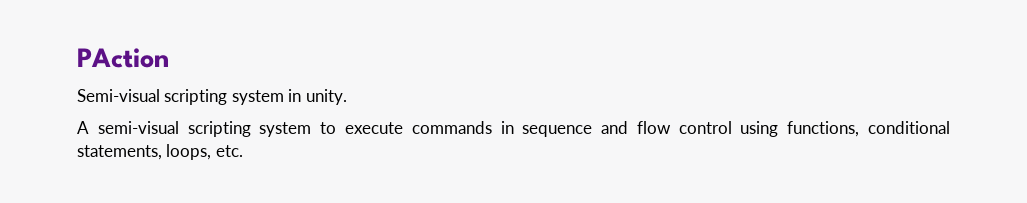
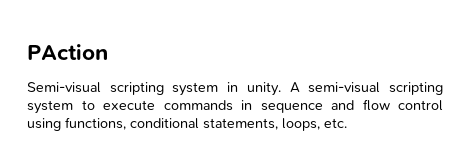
- Semi-visual scripting system in unity.
- A semi-visual scripting system to execute commands in sequence and flow control using functions, conditional statements, loops, etc.
+ Semi-visual scripting system in unity. A semi-visual scripting system to execute commands in sequence and flow control using functions, conditional statements, loops, etc.

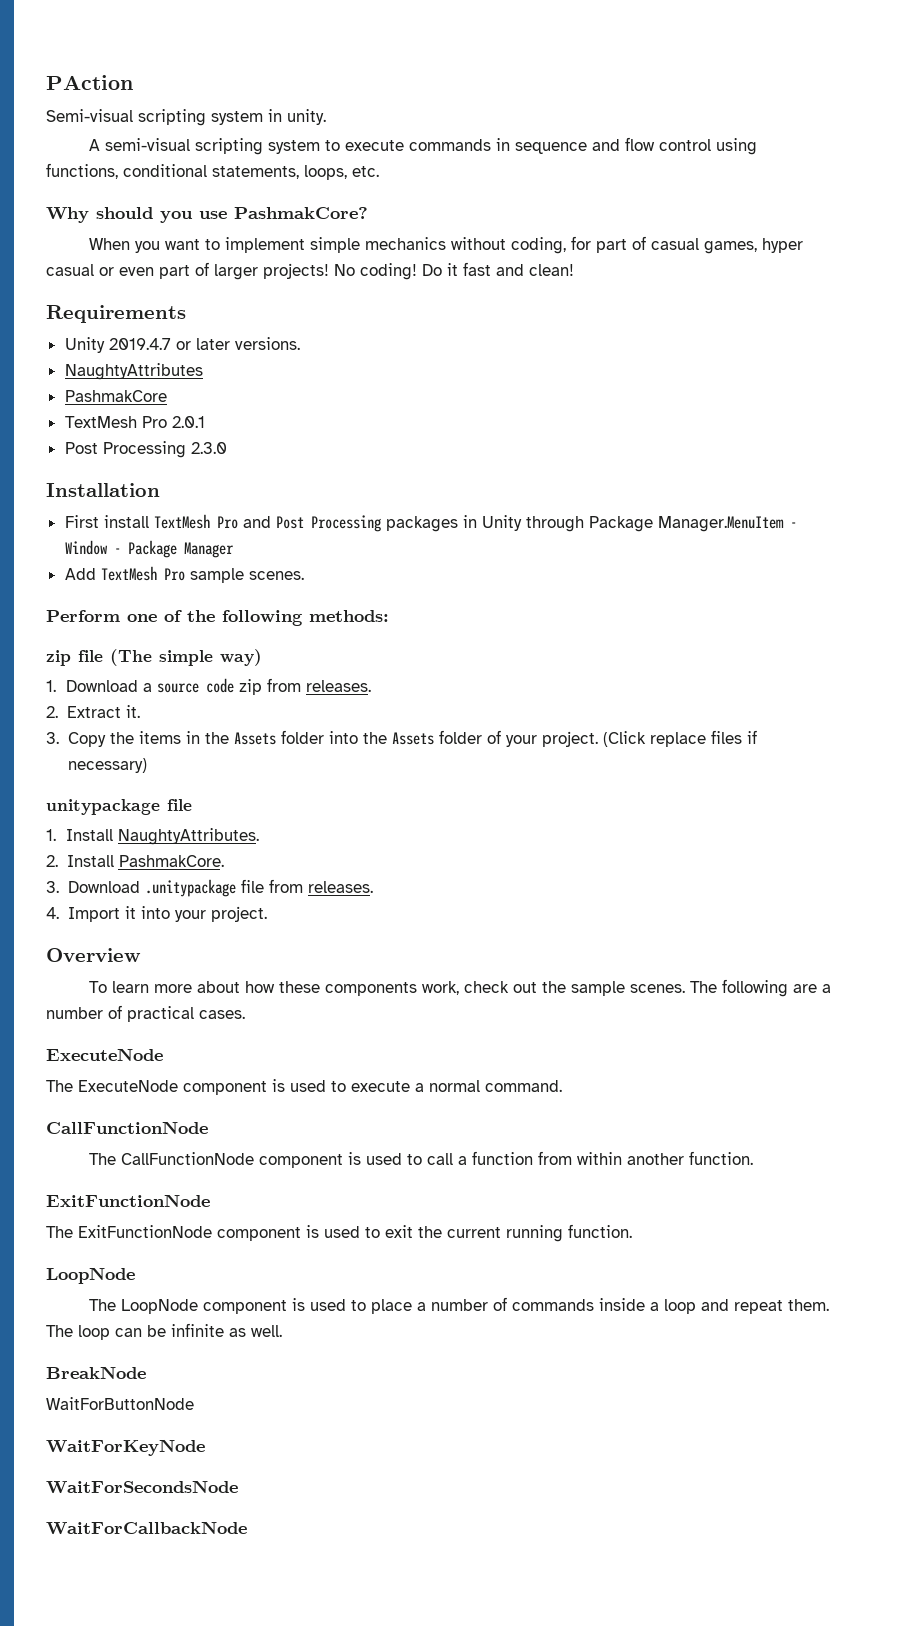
- Semi-visual scripting system in unity. A semi-visual scripting system to execute commands in sequence and flow control using functions, conditional statements, loops, etc.
+ Semi-visual scripting system in unity.
+ A semi-visual scripting system to execute commands in sequence and flow control using functions, conditional statements, loops, etc.
+ Why should you use PashmakCore?
+ When you want to implement simple mechanics without coding, for part of casual games, hyper casual or even part of larger projects! No coding! Do it fast and clean!
+ Requirements
+ Unity 2019.4.7 or later versions.
+ NaughtyAttributes
+ PashmakCore
+ TextMesh Pro 2.0.1
+ Post Processing 2.3.0
+ Installation
+ First install TextMesh Pro and Post Processing packages in Unity through Package Manager.MenuItem - Window - Package Manager
+ Add TextMesh Pro sample scenes.
+ Perform one of the following methods:
+ zip file (The simple way)
+ 1. Download a source code zip from releases.
+ 2. Extract it.
+ 3. Copy the items in the Assets folder into the Assets folder of your project. (Click replace files if necessary)
+ unitypackage file
+ 1. Install NaughtyAttributes.
+ 2. Install PashmakCore.
+ 3. Download .unitypackage file from releases.
+ 4. Import it into your project.
+ Overview
+ To learn more about how these components work, check out the sample scenes. The following are a number of practical cases.
+ ExecuteNode
+ The ExecuteNode component is used to execute a normal command.
+ CallFunctionNode
+ The CallFunctionNode component is used to call a function from within another function.
+ ExitFunctionNode
+ The ExitFunctionNode component is used to exit the current running function.
+ LoopNode
+ The LoopNode component is used to place a number of commands inside a loop and repeat them. The loop can be infinite as well.
+ BreakNode
+ WaitForButtonNode
+ WaitForKeyNode
+ WaitForSecondsNode
+ WaitForCallbackNode

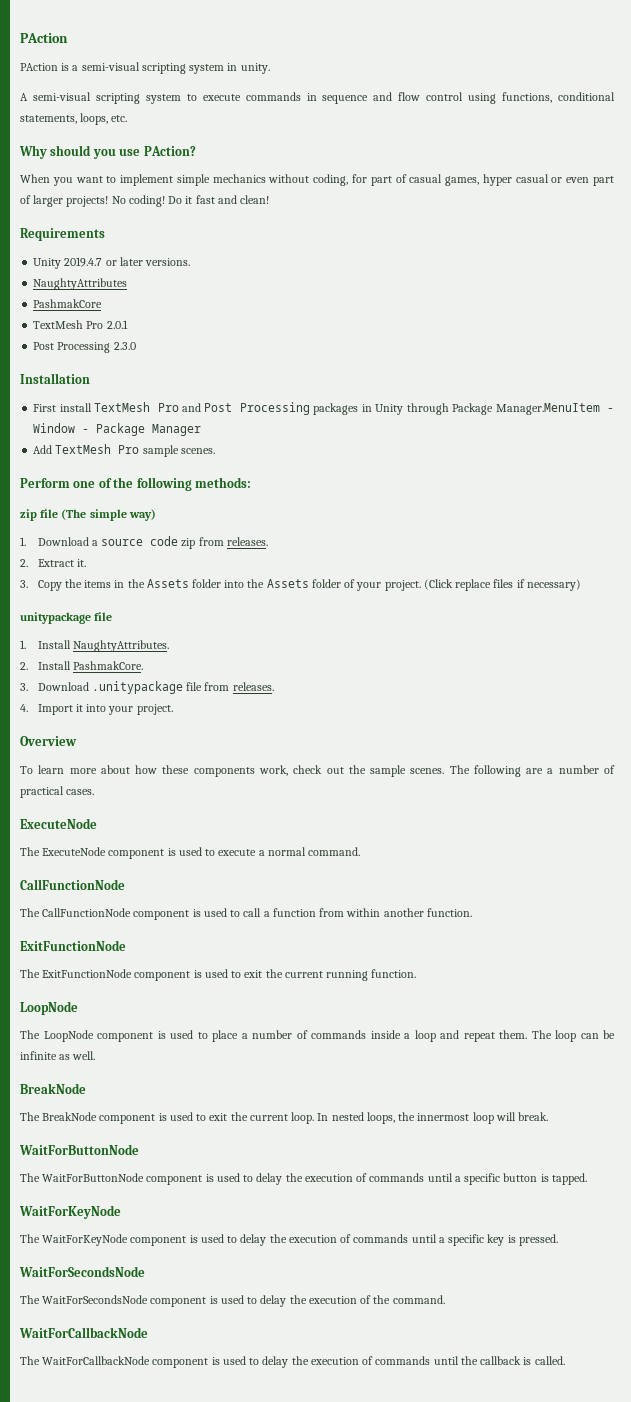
- Semi-visual scripting system in unity.
+ PAction is a semi-visual scripting system in unity.
- Why should you use PashmakCore?
+ Why should you use PAction?
+ The BreakNode component is used to exit the current loop. In nested loops, the innermost loop will break.
  WaitForButtonNode
+ The WaitForButtonNode component is used to delay the execution of commands until a specific button is tapped.
  WaitForKeyNode
+ The WaitForKeyNode component is used to delay the execution of commands until a specific key is pressed.
  WaitForSecondsNode
+ The WaitForSecondsNode component is used to delay the execution of the command.
  WaitForCallbackNode
+ The WaitForCallbackNode component is used to delay the execution of commands until the callback is called.

